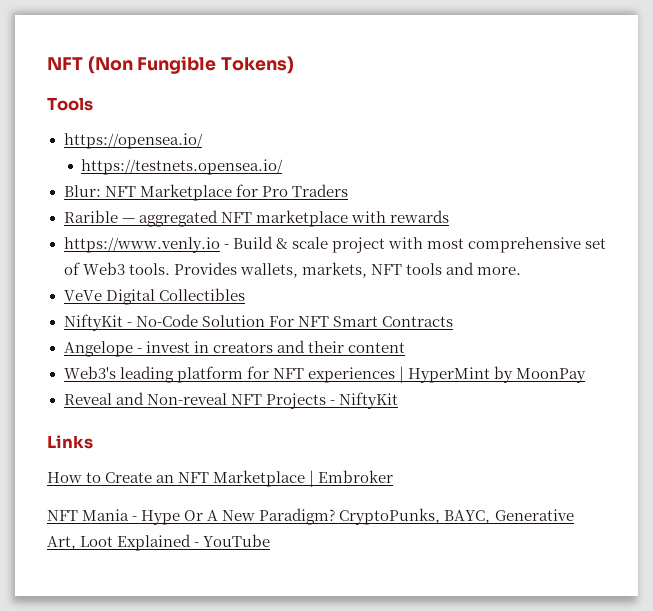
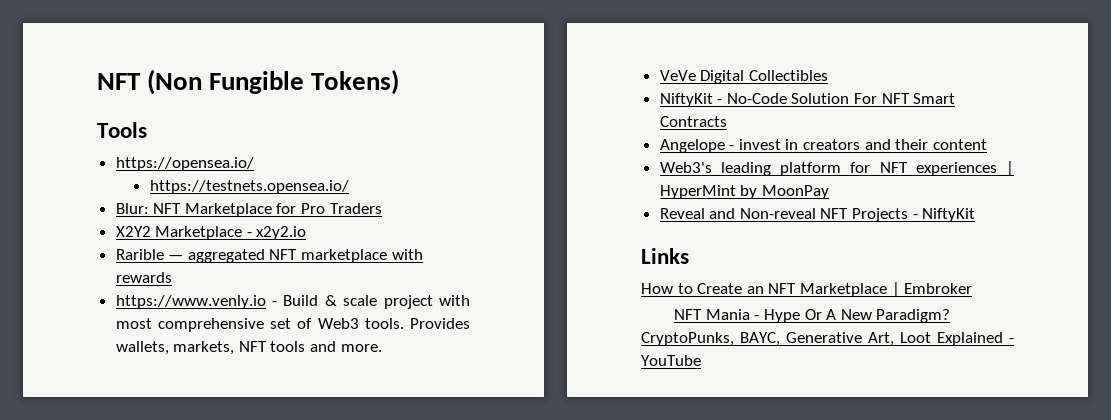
+ X2Y2 Marketplace - x2y2.io

